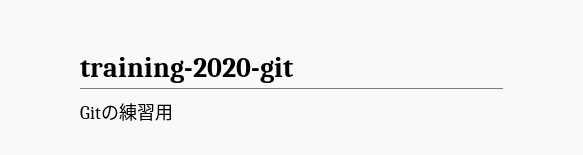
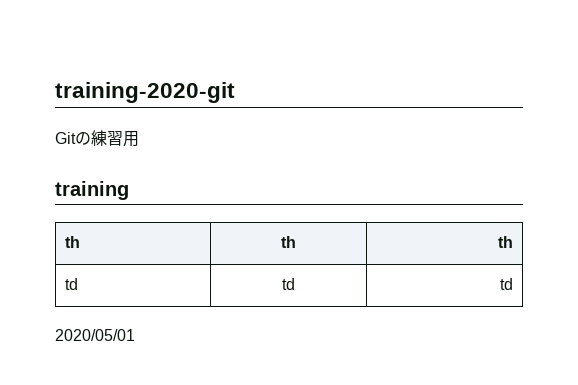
+ training
+ th | th | th
+ td | td | td
+ 2020/05/01

